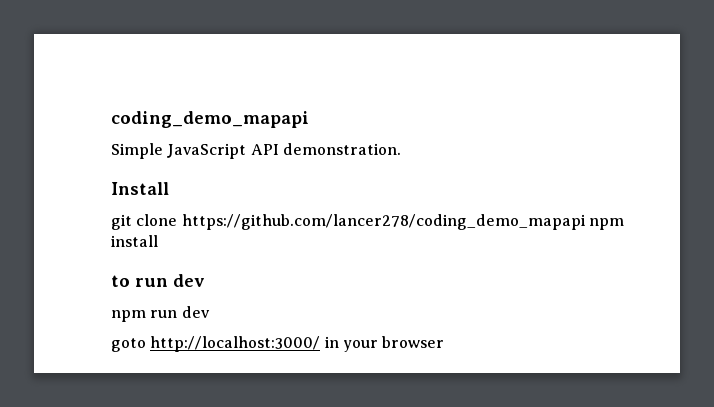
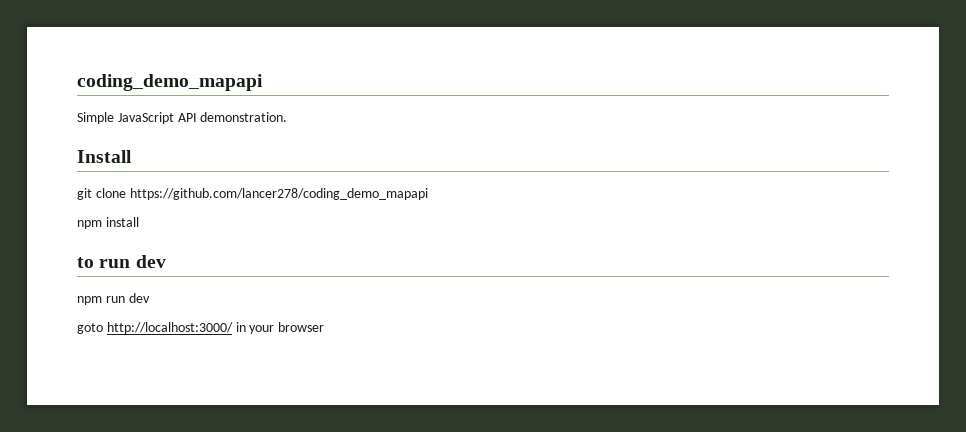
- git clone https://github.com/lancer278/coding_demo_mapapi npm install
+ git clone https://github.com/lancer278/coding_demo_mapapi
+ npm install

